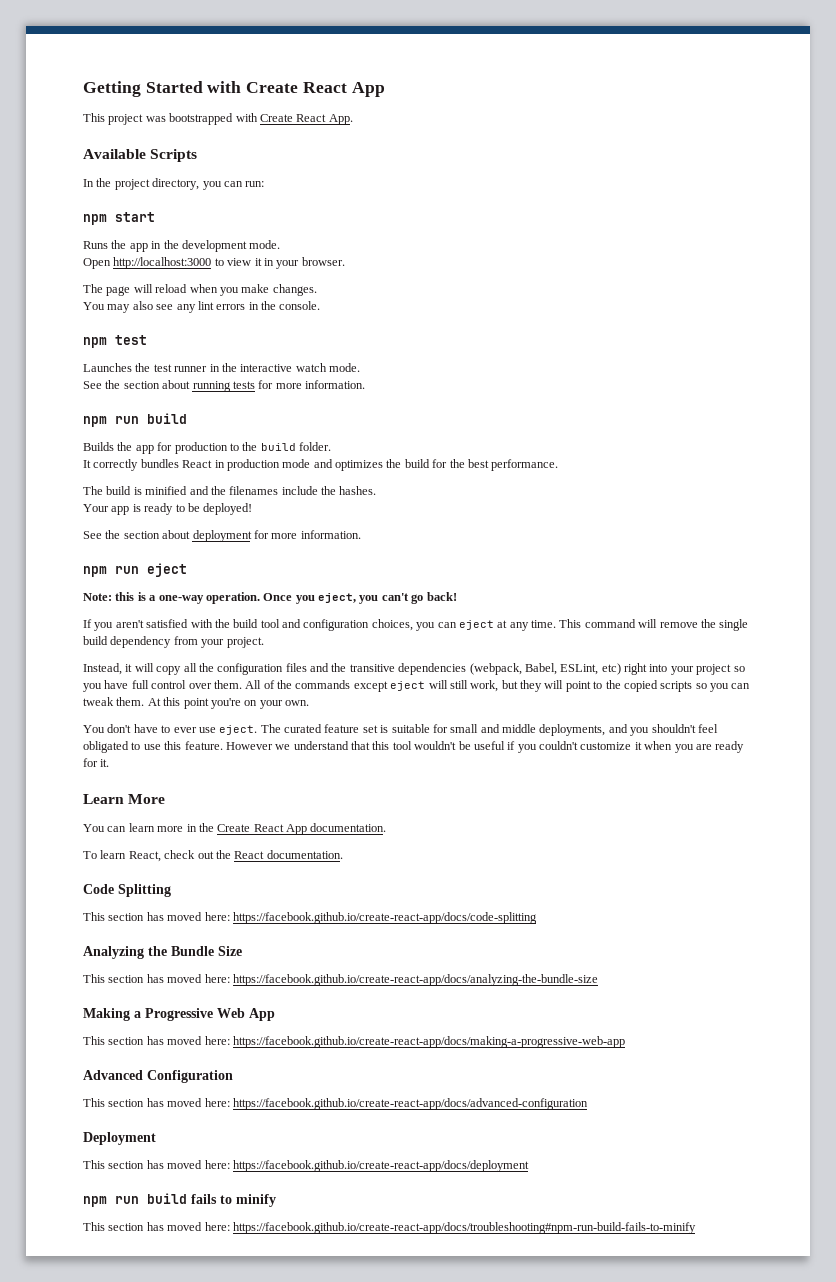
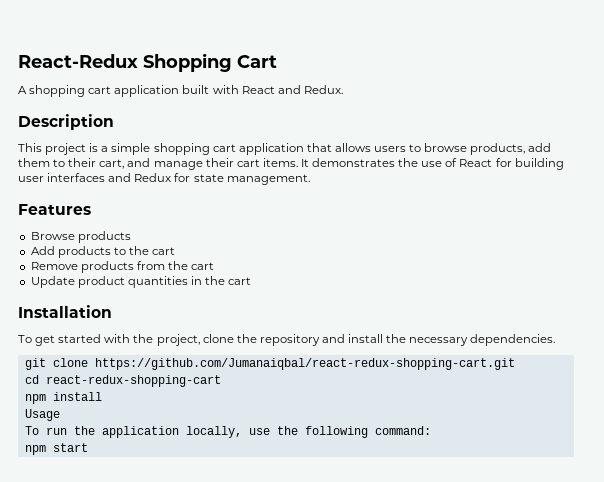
- Getting Started with Create React App
- This project was bootstrapped with Create React App.
- Available Scripts
- In the project directory, you can run:
+ React-Redux Shopping Cart
+ A shopping cart application built with React and Redux.
+ Description
+ This project is a simple shopping cart application that allows users to browse products, add them to their cart, and manage their cart items. It demonstrates the use of React for building user interfaces and Redux for state management.
+ Features
+ Browse products
+ Add products to the cart
+ Remove products from the cart
+ Update product quantities in the cart
+ Installation
+ To get started with the project, clone the repository and install the necessary dependencies.
+ git clone https://github.com/Jumanaiqbal/react-redux-shopping-cart.git
+ cd react-redux-shopping-cart
+ npm install
+ Usage
+ To run the application locally, use the following command:
  npm start
- Runs the app in the development mode.
- Open http://localhost:3000 to view it in your browser.
- The page will reload when you make changes.
- You may also see any lint errors in the console.
- npm test
- Launches the test runner in the interactive watch mode.
- See the section about running tests for more information.
- npm run build
- Builds the app for production to the build folder.
- It correctly bundles React in production mode and optimizes the build for the best performance.
- The build is minified and the filenames include the hashes.
- Your app is ready to be deployed!
- See the section about deployment for more information.
- npm run eject
- Note: this is a one-way operation. Once you eject, you can't go back!
- If you aren't satisfied with the build tool and configuration choices, you can eject at any time. This command will remove the single build dependency from your project.
- Instead, it will copy all the configuration files and the transitive dependencies (webpack, Babel, ESLint, etc) right into your project so you have full control over them. All of the commands except eject will still work, but they will point to the copied scripts so you can tweak them. At this point you're on your own.
- You don't have to ever use eject. The curated feature set is suitable for small and middle deployments, and you shouldn't feel obligated to use this feature. However we understand that this tool wouldn't be useful if you couldn't customize it when you are ready for it.
- Learn More
- You can learn more in the Create React App documentation.
- To learn React, check out the React documentation.
- Code Splitting
- This section has moved here: https://facebook.github.io/create-react-app/docs/code-splitting
- Analyzing the Bundle Size
- This section has moved here: https://facebook.github.io/create-react-app/docs/analyzing-the-bundle-size
- Making a Progressive Web App
- This section has moved here: https://facebook.github.io/create-react-app/docs/making-a-progressive-web-app
- Advanced Configuration
- This section has moved here: https://facebook.github.io/create-react-app/docs/advanced-configuration
- Deployment
- This section has moved here: https://facebook.github.io/create-react-app/docs/deployment
- npm run build fails to minify
- This section has moved here: https://facebook.github.io/create-react-app/docs/troubleshooting#npm-run-build-fails-to-minify

